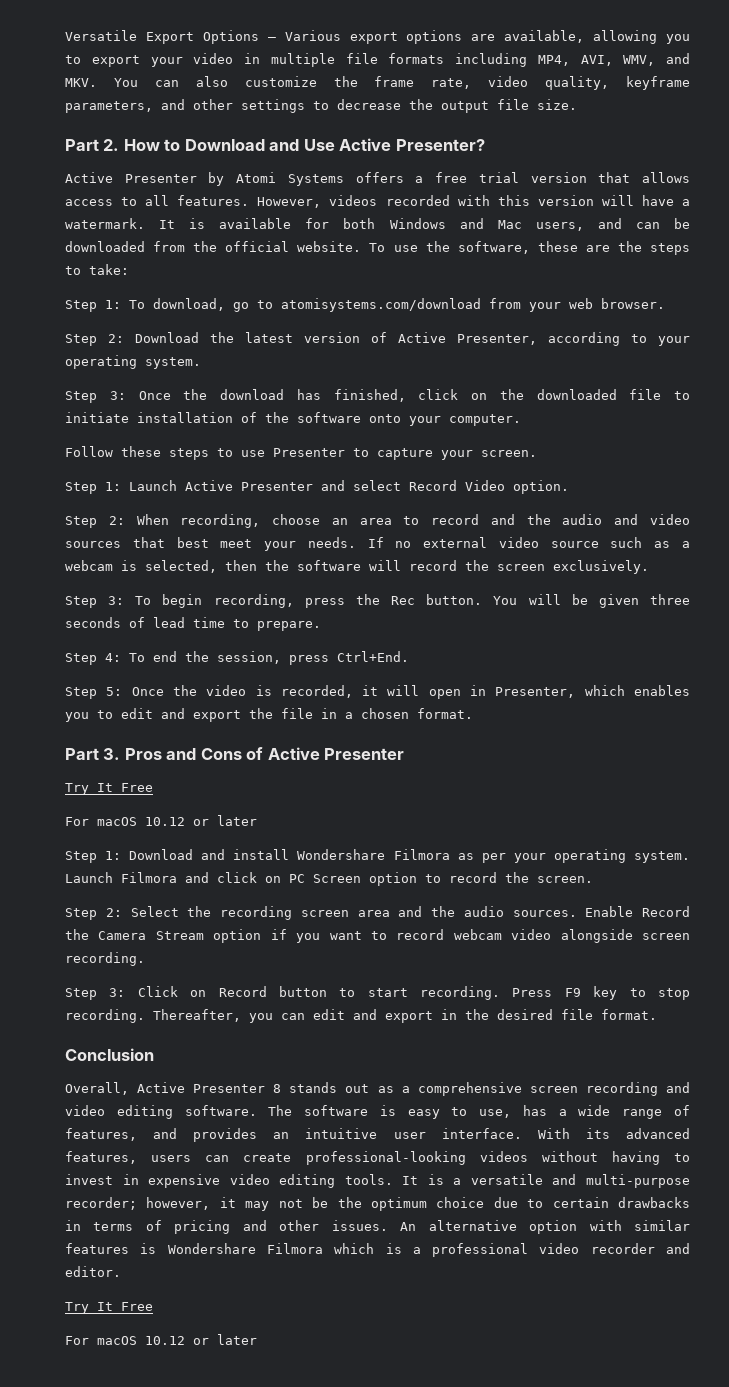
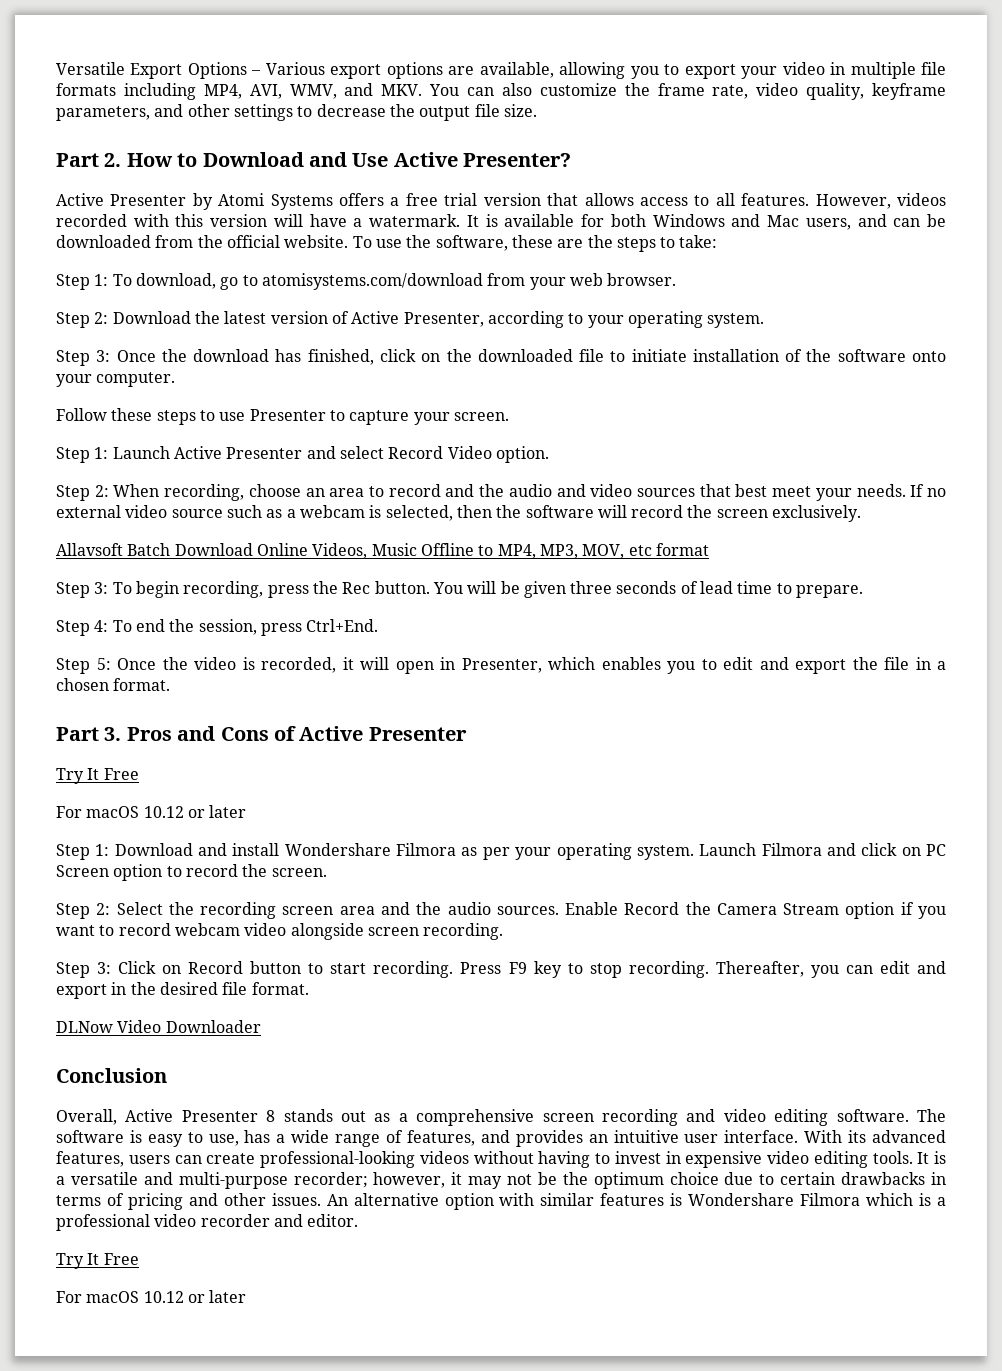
+ Allavsoft Batch Download Online Videos, Music Offline to MP4, MP3, MOV, etc format
+ DLNow Video Downloader

